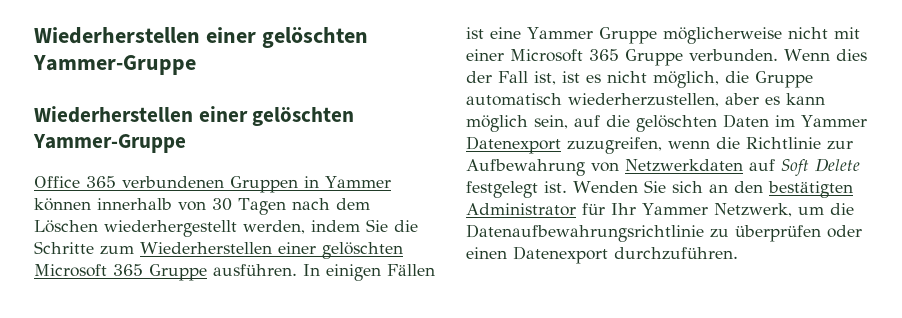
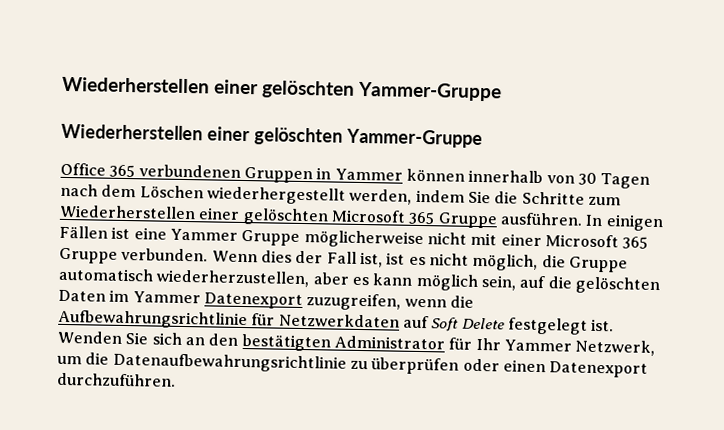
- Wenn dies der Fall ist, ist es nicht möglich, die Gruppe automatisch wiederherzustellen, aber es kann möglich sein, auf die gelöschten Daten im Yammer Datenexport zuzugreifen, wenn die Richtlinie zur Aufbewahrung von Netzwerkdaten auf Soft Delete festgelegt ist.
+ Wenn dies der Fall ist, ist es nicht möglich, die Gruppe automatisch wiederherzustellen, aber es kann möglich sein, auf die gelöschten Daten im Yammer Datenexport zuzugreifen, wenn die Aufbewahrungsrichtlinie für Netzwerkdaten auf Soft Delete festgelegt ist.

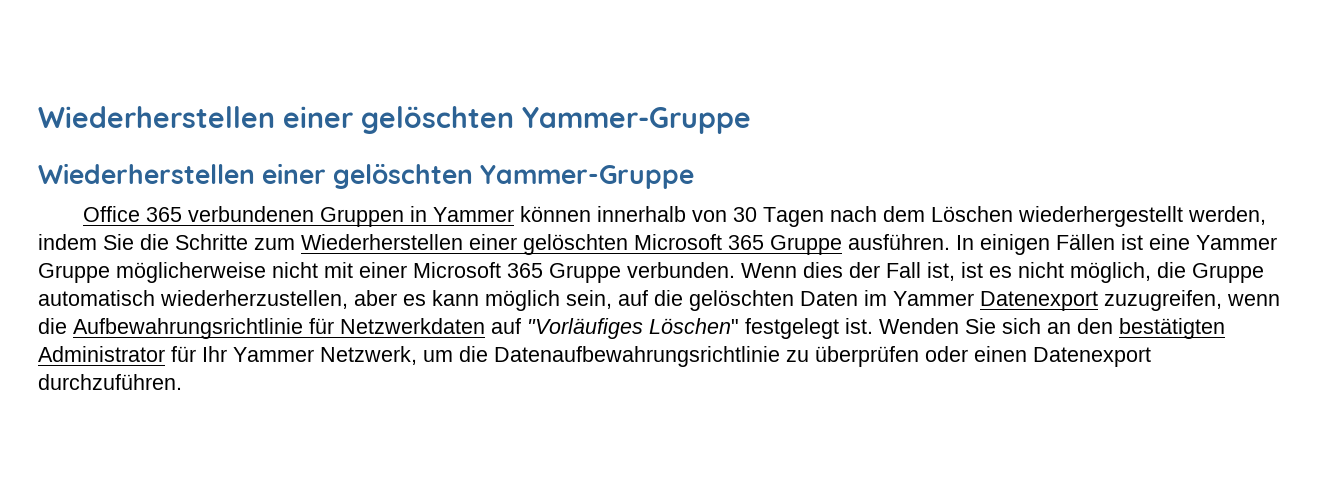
- Wenn dies der Fall ist, ist es nicht möglich, die Gruppe automatisch wiederherzustellen, aber es kann möglich sein, auf die gelöschten Daten im Yammer Datenexport zuzugreifen, wenn die Aufbewahrungsrichtlinie für Netzwerkdaten auf Soft Delete festgelegt ist.
+ Wenn dies der Fall ist, ist es nicht möglich, die Gruppe automatisch wiederherzustellen, aber es kann möglich sein, auf die gelöschten Daten im Yammer Datenexport zuzugreifen, wenn die Aufbewahrungsrichtlinie für Netzwerkdaten auf "Vorläufiges Löschen" festgelegt ist.

